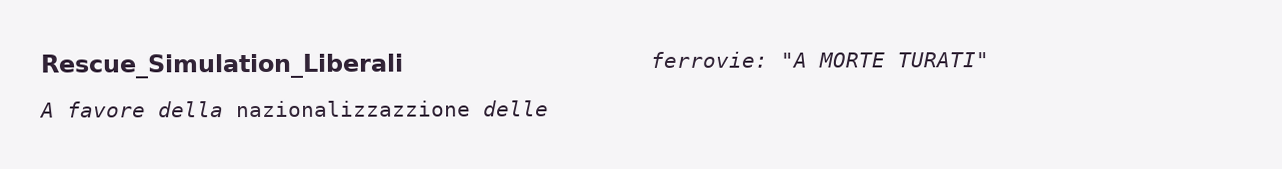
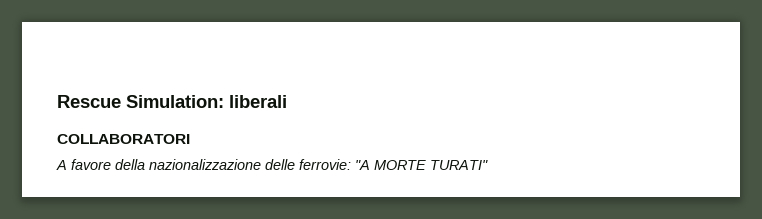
- Rescue_Simulation_Liberali
+ Rescue Simulation: liberali
+ COLLABORATORI
- A favore della nazionalizzazzione delle ferrovie: "A MORTE TURATI"
+ A favore della nazionalizzazione delle ferrovie: "A MORTE TURATI"

